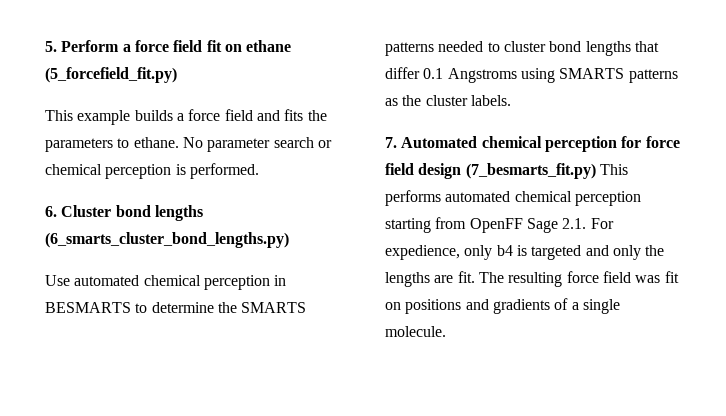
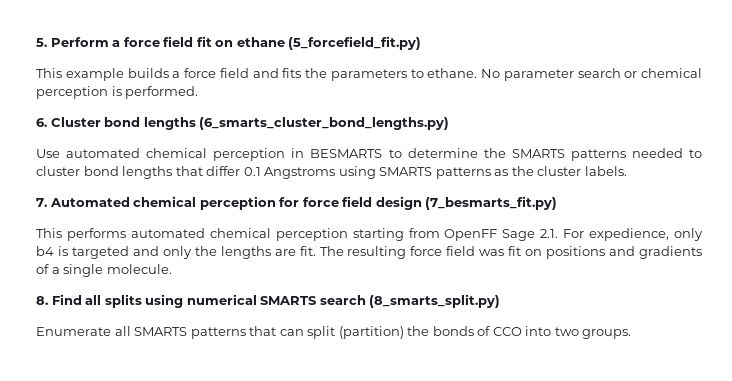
- 7. Automated chemical perception for force field design (7_besmarts_fit.py) This performs automated chemical perception starting from OpenFF Sage 2.1. For expedience, only b4 is targeted and only the lengths are fit.
+ 7. Automated chemical perception for force field design (7_besmarts_fit.py)
+ This performs automated chemical perception starting from OpenFF Sage 2.1. For expedience, only b4 is targeted and only the lengths are fit.
+ 8. Find all splits using numerical SMARTS search (8_smarts_split.py)
+ Enumerate all SMARTS patterns that can split (partition) the bonds of CCO into two groups.

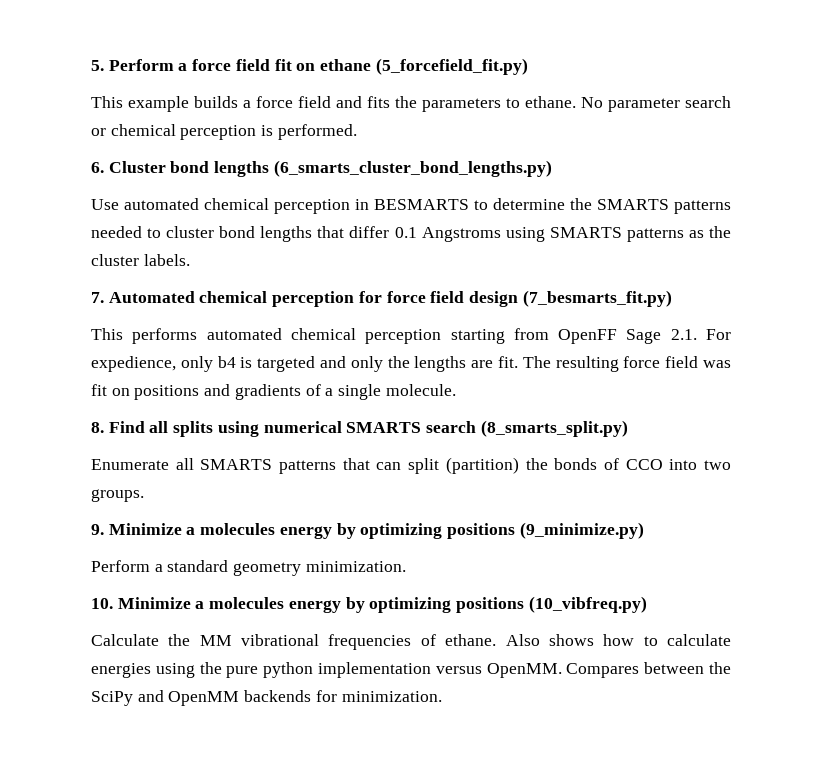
+ 9. Minimize a molecules energy by optimizing positions (9_minimize.py)
+ Perform a standard geometry minimization.
+ 10. Minimize a molecules energy by optimizing positions (10_vibfreq.py)
+ Calculate the MM vibrational frequencies of ethane. Also shows how to calculate energies using the pure python implementation versus OpenMM. Compares between the SciPy and OpenMM backends for minimization.

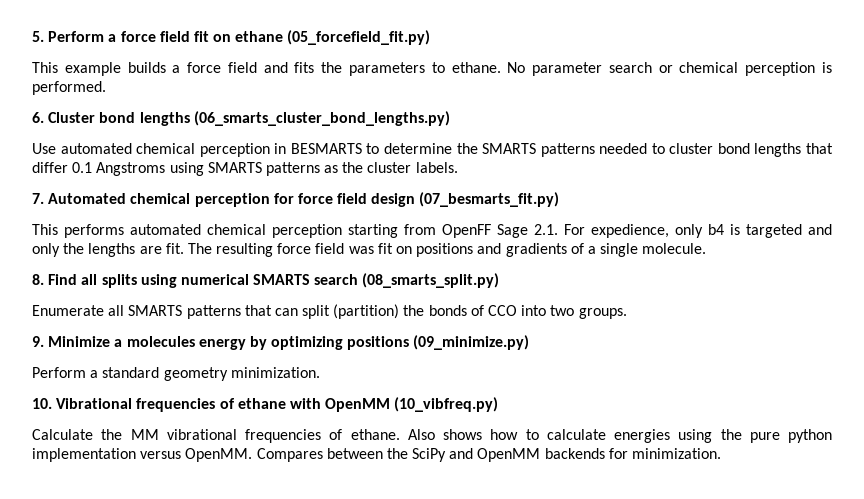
- 5. Perform a force field fit on ethane (5_forcefield_fit.py)
+ 5. Perform a force field fit on ethane (05_forcefield_fit.py)
- 6. Cluster bond lengths (6_smarts_cluster_bond_lengths.py)
+ 6. Cluster bond lengths (06_smarts_cluster_bond_lengths.py)
- 7. Automated chemical perception for force field design (7_besmarts_fit.py)
+ 7. Automated chemical perception for force field design (07_besmarts_fit.py)
- 8. Find all splits using numerical SMARTS search (8_smarts_split.py)
+ 8. Find all splits using numerical SMARTS search (08_smarts_split.py)
- 9. Minimize a molecules energy by optimizing positions (9_minimize.py)
+ 9. Minimize a molecules energy by optimizing positions (09_minimize.py)
- 10. Minimize a molecules energy by optimizing positions (10_vibfreq.py)
+ 10. Vibrational frequencies of ethane with OpenMM (10_vibfreq.py)

